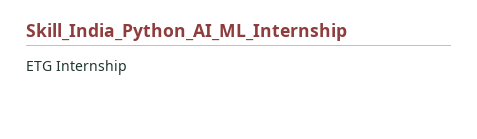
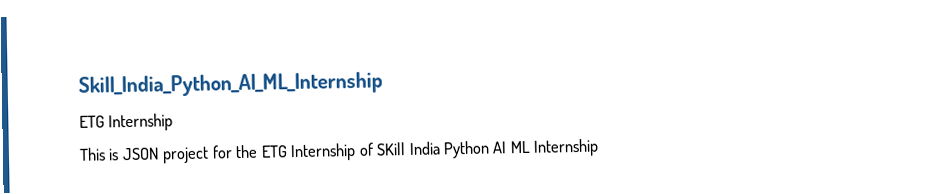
+ This is JSON project for the ETG Internship of SKill India Python AI ML Internship

